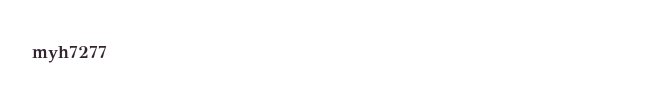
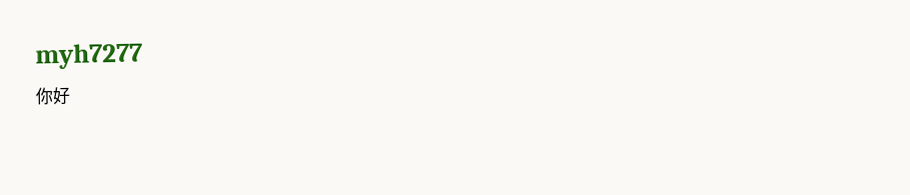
+ 你好

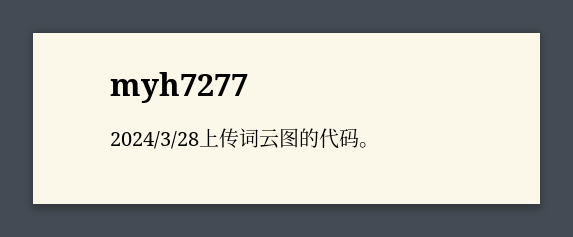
- 你好
+ 2024/3/28上传词云图的代码。

